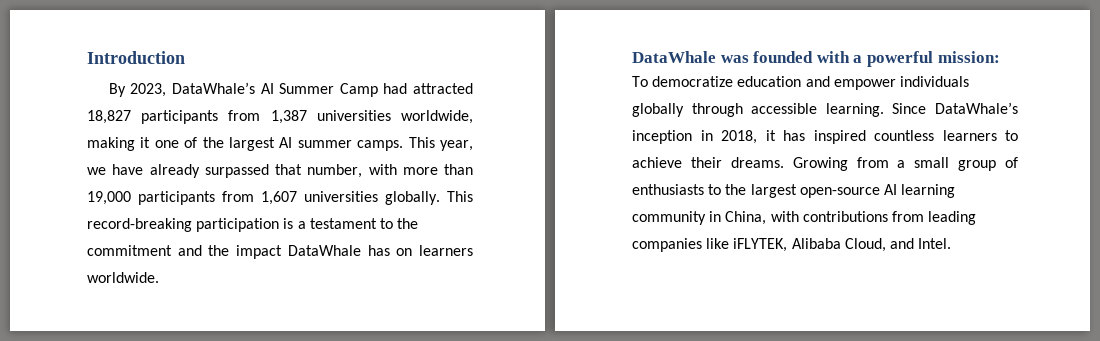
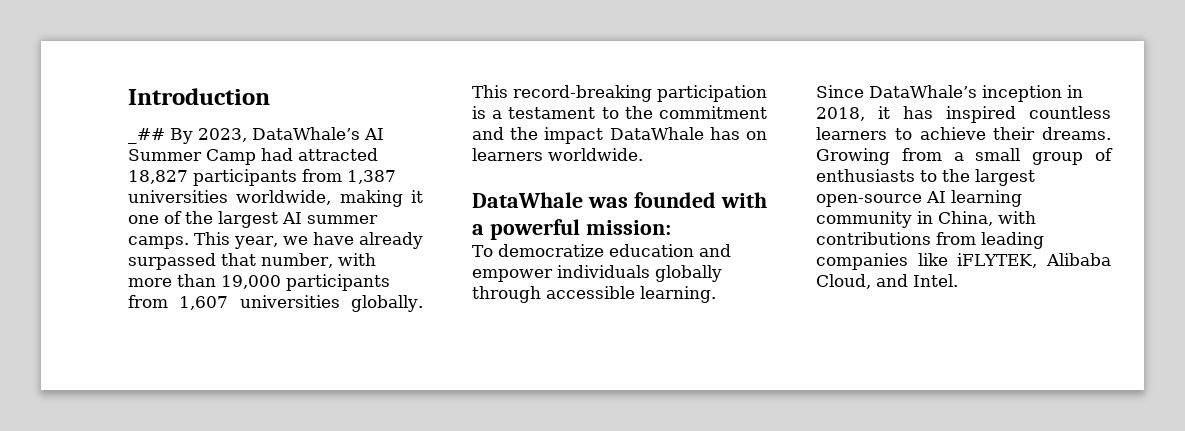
- By 2023, DataWhale’s AI Summer Camp had attracted 18,827 participants from 1,387 universities worldwide, making it one of the largest AI summer camps.
+ _## By 2023, DataWhale’s AI Summer Camp had attracted 18,827 participants from 1,387 universities worldwide, making it one of the largest AI summer camps.

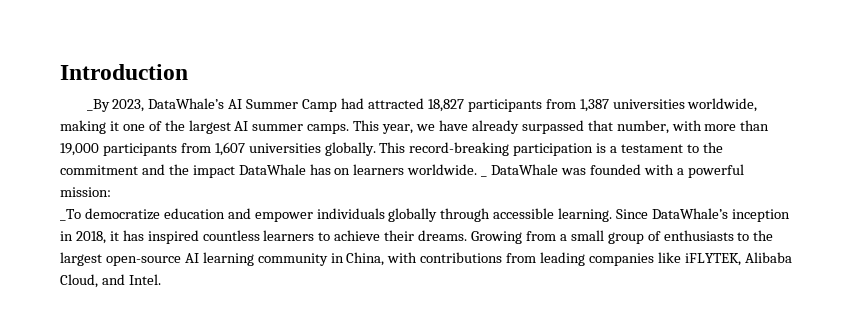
- _## By 2023, DataWhale’s AI Summer Camp had attracted 18,827 participants from 1,387 universities worldwide, making it one of the largest AI summer camps.
+ _By 2023, DataWhale’s AI Summer Camp had attracted 18,827 participants from 1,387 universities worldwide, making it one of the largest AI summer camps.
- This record-breaking participation is a testament to the commitment and the impact DataWhale has on learners worldwide.
- DataWhale was founded with a powerful mission:
+ This record-breaking participation is a testament to the commitment and the impact DataWhale has on learners worldwide. _ DataWhale was founded with a powerful mission:
- To democratize education and empower individuals globally through accessible learning.
+ _To democratize education and empower individuals globally through accessible learning.

